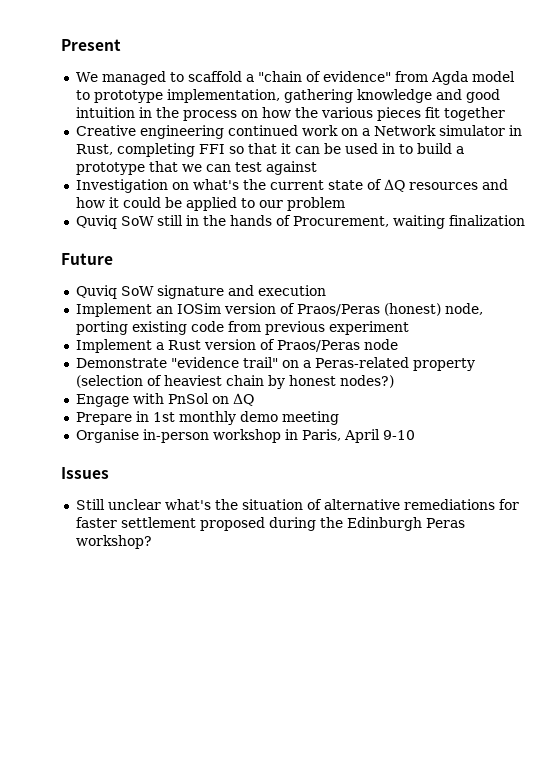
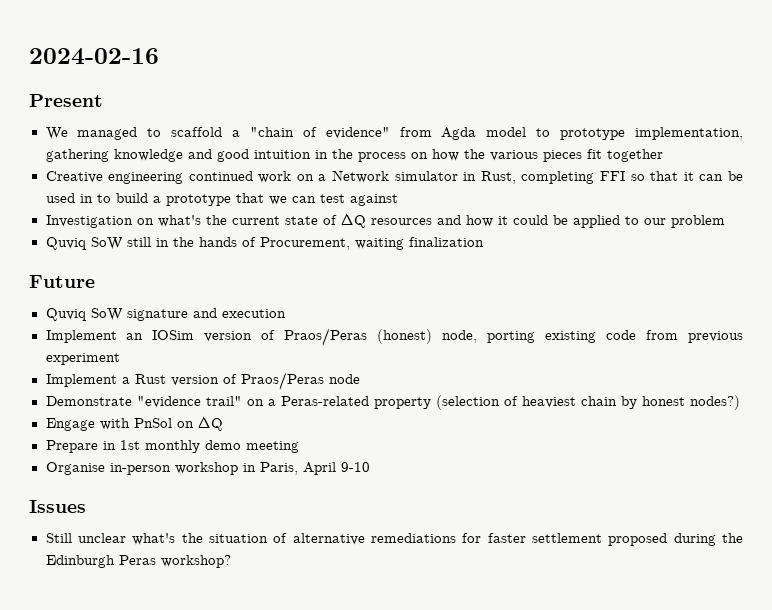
+ 2024-02-16

